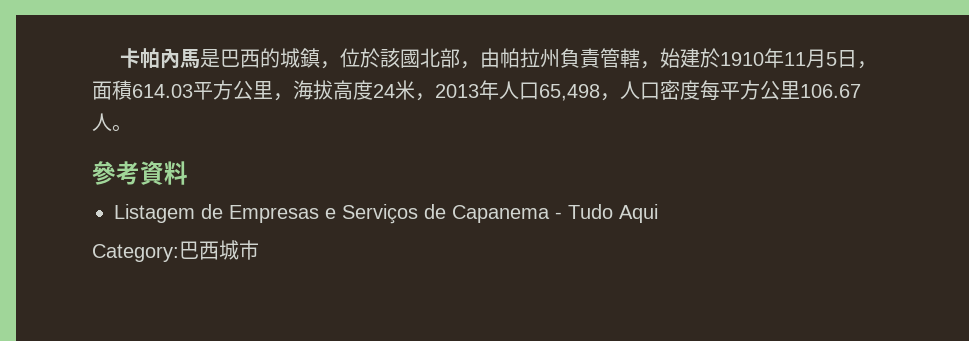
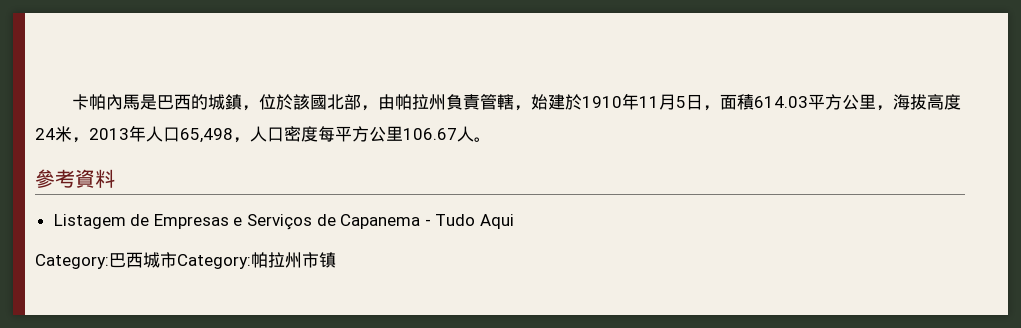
- Category:巴西城市
+ Category:巴西城市Category:帕拉州市镇

